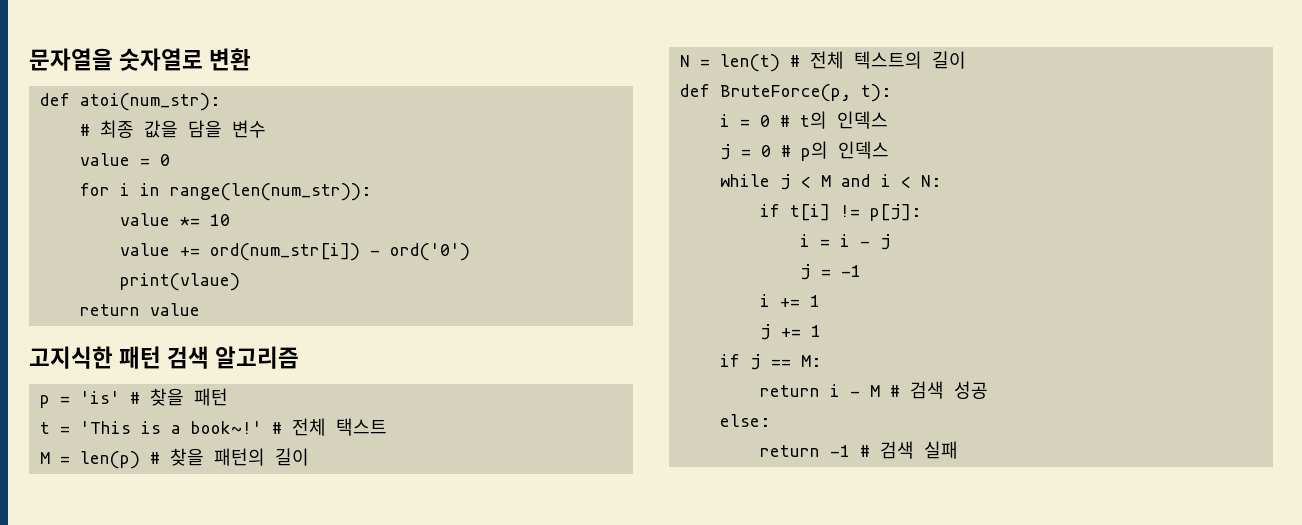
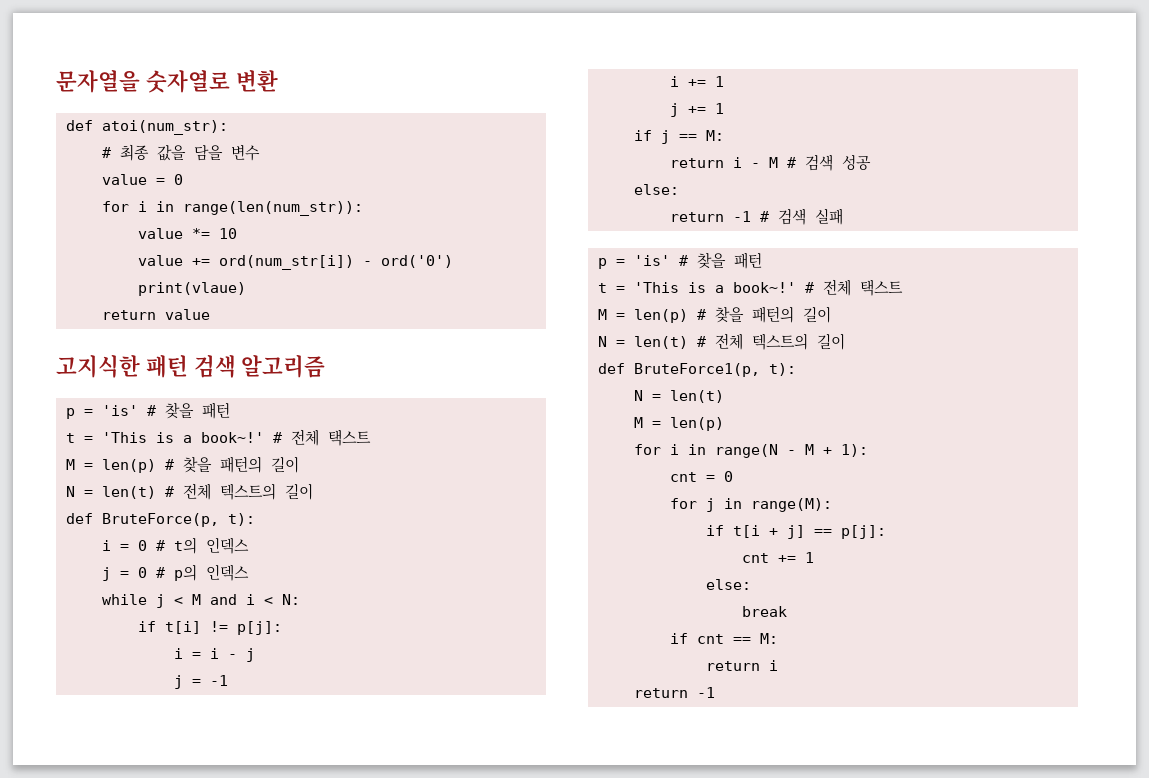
  return -1 # 검색 실패
+ p = 'is' # 찾을 패턴
+ t = 'This is a book~!' # 전체 택스트
+ M = len(p) # 찾을 패턴의 길이
+ N = len(t) # 전체 텍스트의 길이
+ def BruteForce1(p, t):
+ N = len(t)
+ M = len(p)
+ for i in range(N - M + 1):
+ cnt = 0
+ for j in range(M):
+ if t[i + j] == p[j]:
+ cnt += 1
+ else:
+ break
+ if cnt == M:
+ return i
+ return -1

